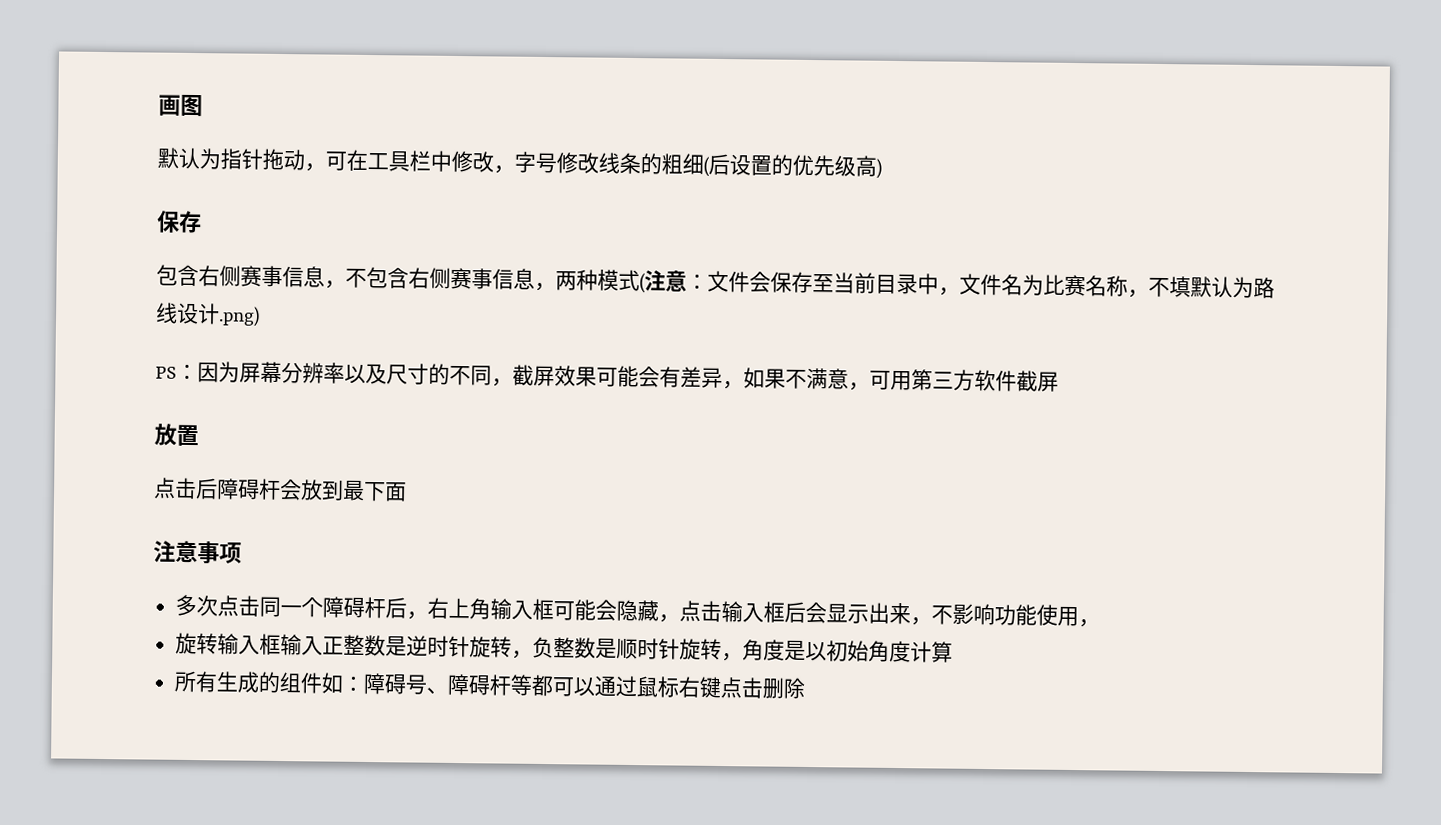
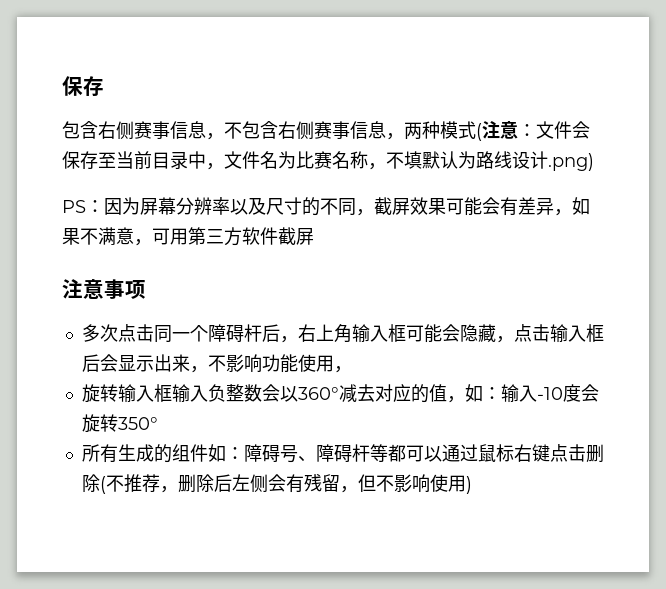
- 画图
- 默认为指针拖动，可在工具栏中修改，字号修改线条的粗细(后设置的优先级高)
- 放置
- 点击后障碍杆会放到最下面
- 旋转输入框输入正整数是逆时针旋转，负整数是顺时针旋转，角度是以初始角度计算
+ 旋转输入框输入负整数会以360°减去对应的值，如：输入-10度会旋转350°
- 所有生成的组件如：障碍号、障碍杆等都可以通过鼠标右键点击删除
+ 所有生成的组件如：障碍号、障碍杆等都可以通过鼠标右键点击删除(不推荐，删除后左侧会有残留，但不影响使用)

